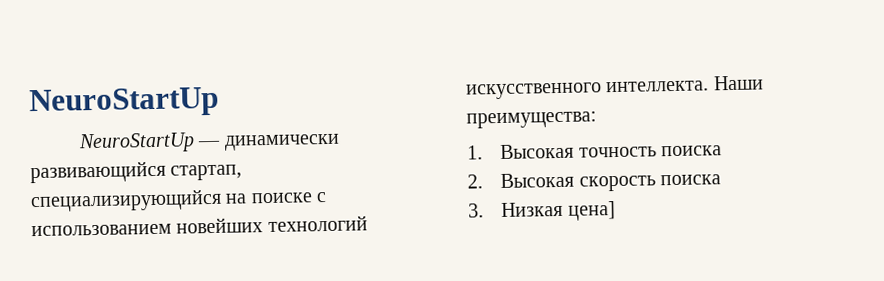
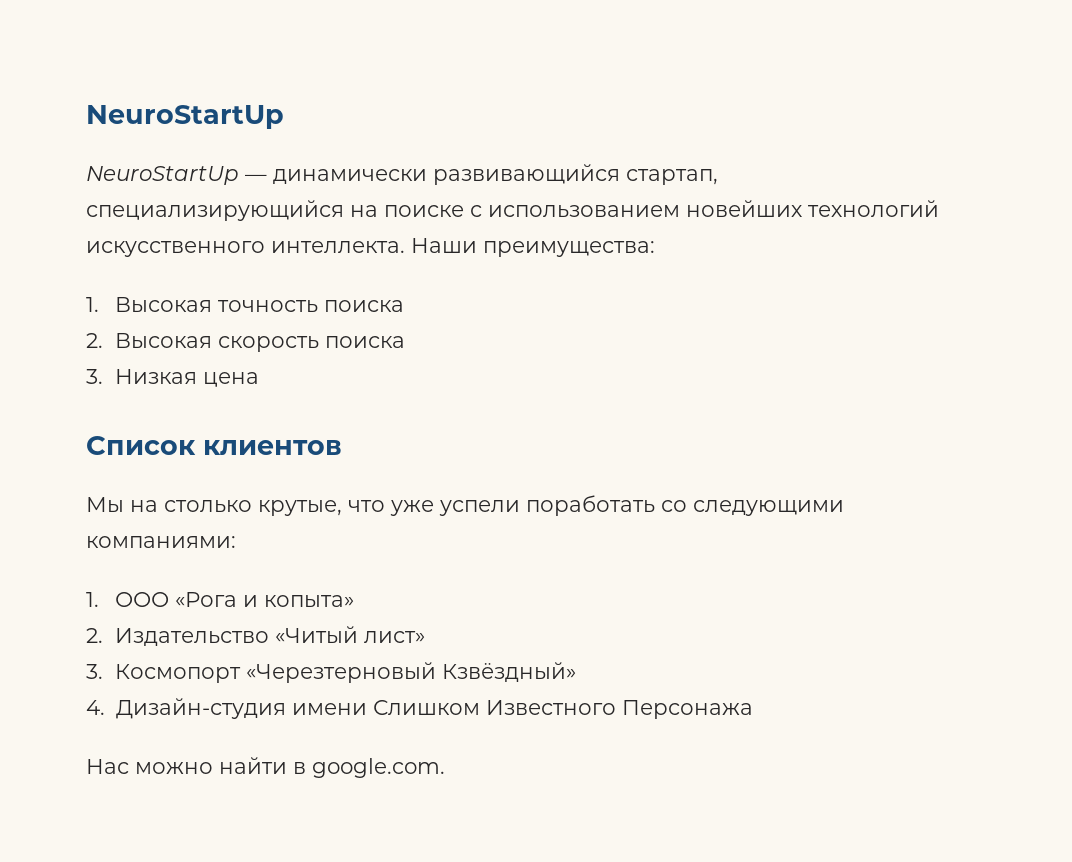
- 3. Низкая цена]
+ 3. Низкая цена
+ Список клиентов
+ Мы на столько крутые, что уже успели поработать со следующими компаниями:
+ 1. ООО «Рога и копыта»
+ 2. Издательство «Читый лист»
+ 3. Космопорт «Черезтерновый Кзвёздный»
+ 4. Дизайн-студия имени Слишком Известного Персонажа
+ Нас можно найти в google.com.

